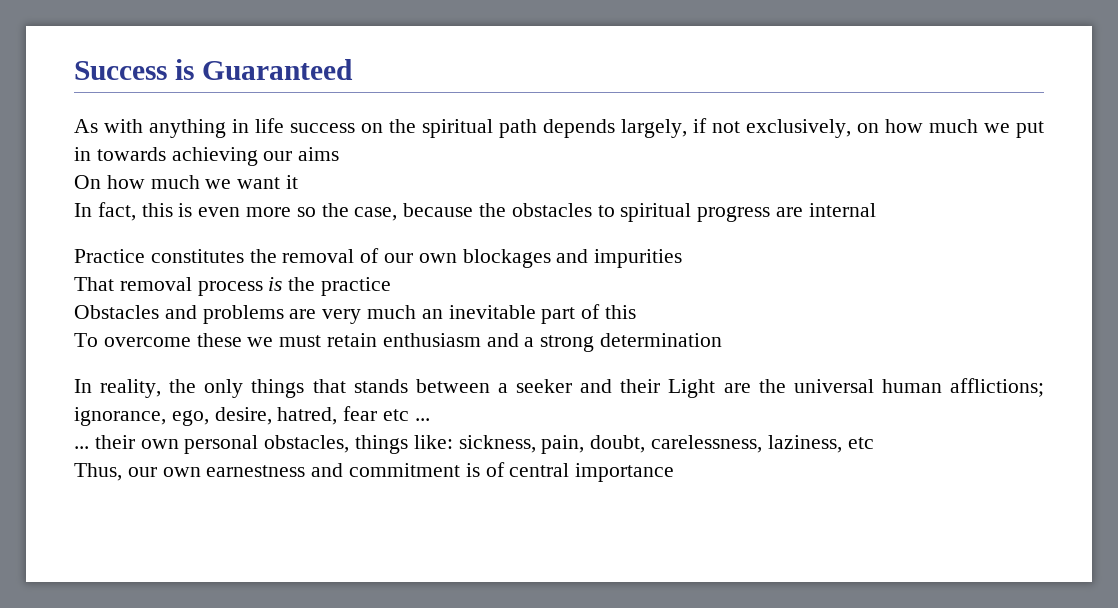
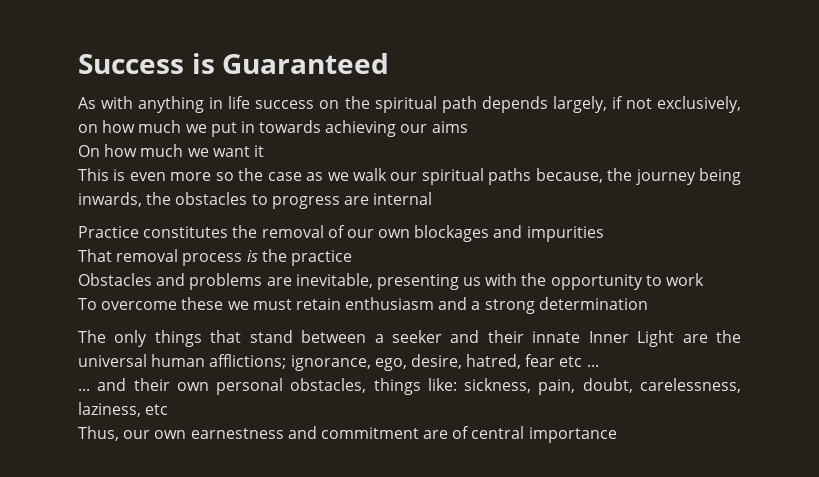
- In fact, this is even more so the case, because the obstacles to spiritual progress are internal
+ This is even more so the case as we walk our spiritual paths because, the journey being inwards, the obstacles to progress are internal
- Obstacles and problems are very much an inevitable part of this
+ Obstacles and problems are inevitable, presenting us with the opportunity to work
- In reality, the only things that stands between a seeker and their Light are the universal human afflictions; ignorance, ego, desire, hatred, fear etc ...
+ The only things that stand between a seeker and their innate Inner Light are the universal human afflictions; ignorance, ego, desire, hatred, fear etc ...
- ... their own personal obstacles, things like: sickness, pain, doubt, carelessness, laziness, etc
+ ... and their own personal obstacles, things like: sickness, pain, doubt, carelessness, laziness, etc
- Thus, our own earnestness and commitment is of central importance
+ Thus, our own earnestness and commitment are of central importance

